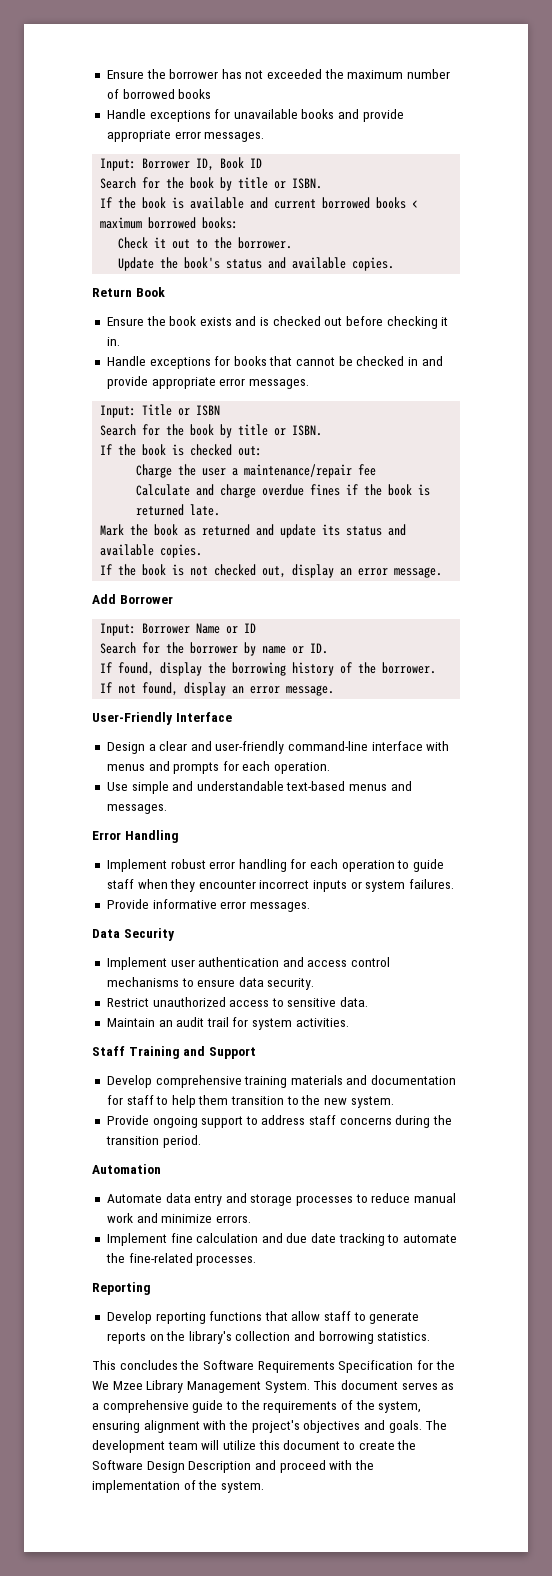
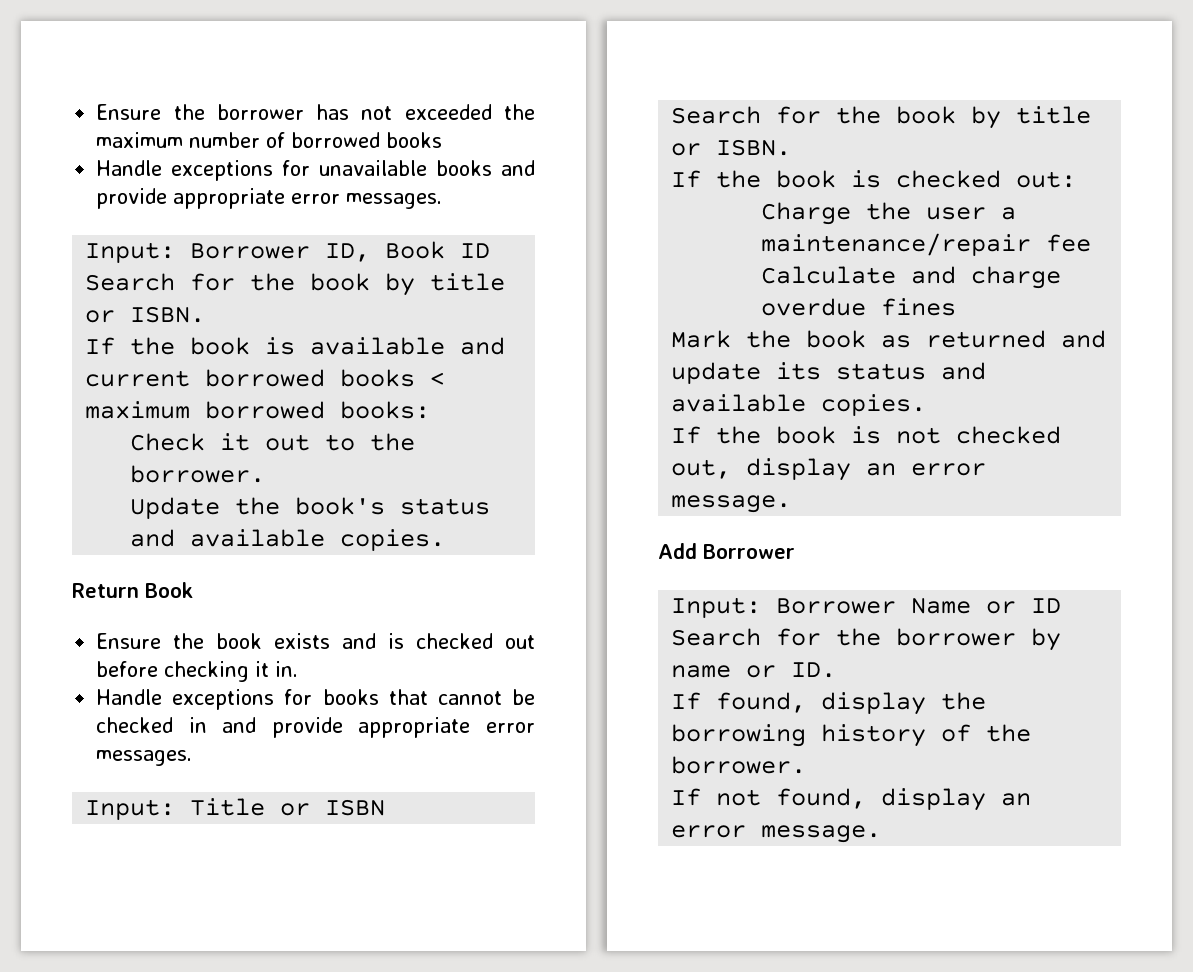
- Calculate and charge overdue fines if the book is returned late.
+ Calculate and charge overdue fines
- User-Friendly Interface
- Design a clear and user-friendly command-line interface with menus and prompts for each operation.
- Use simple and understandable text-based menus and messages.
- Error Handling
- Implement robust error handling for each operation to guide staff when they encounter incorrect inputs or system failures.
- Provide informative error messages.
- Data Security
- Implement user authentication and access control mechanisms to ensure data security.
- Restrict unauthorized access to sensitive data.
- Maintain an audit trail for system activities.
- Staff Training and Support
- Develop comprehensive training materials and documentation for staff to help them transition to the new system.
- Provide ongoing support to address staff concerns during the transition period.
- Automation
- Automate data entry and storage processes to reduce manual work and minimize errors.
- Implement fine calculation and due date tracking to automate the fine-related processes.
- Reporting
- Develop reporting functions that allow staff to generate reports on the library's collection and borrowing statistics.
- This concludes the Software Requirements Specification for the We Mzee Library Management System. This document serves as a comprehensive guide to the requirements of the system, ensuring alignment with the project's objectives and goals. The development team will utilize this document to create the Software Design Description and proceed with the implementation of the system.

